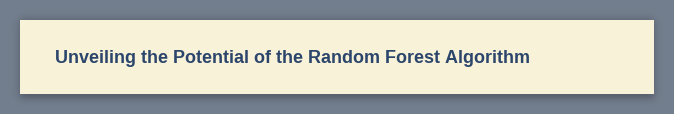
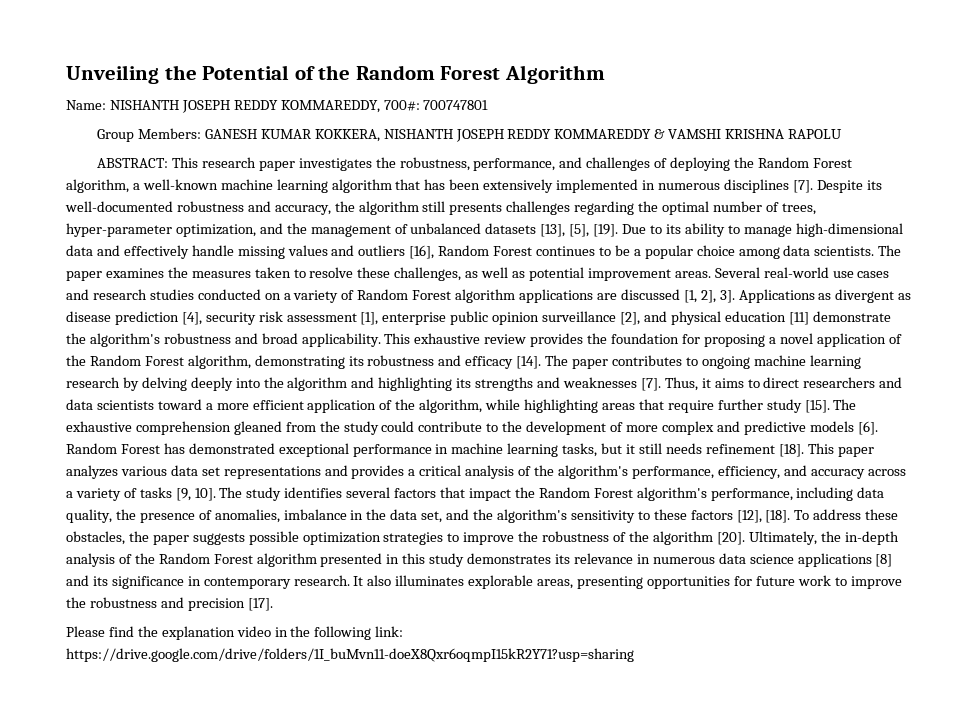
+ Name: NISHANTH JOSEPH REDDY KOMMAREDDY, 700#: 700747801
+ Group Members: GANESH KUMAR KOKKERA, NISHANTH JOSEPH REDDY KOMMAREDDY & VAMSHI KRISHNA RAPOLU
+ ABSTRACT: This research paper investigates the robustness, performance, and challenges of deploying the Random Forest algorithm, a well-known machine learning algorithm that has been extensively implemented in numerous disciplines [7]. Despite its well-documented robustness and accuracy, the algorithm still presents challenges regarding the optimal number of trees, hyper-parameter optimization, and the management of unbalanced datasets [13], [5], [19]. Due to its ability to manage high-dimensional data and effectively handle missing values and outliers [16], Random Forest continues to be a popular choice among data scientists. The paper examines the measures taken to resolve these challenges, as well as potential improvement areas. Several real-world use cases and research studies conducted on a variety of Random Forest algorithm applications are discussed [1, 2], 3]. Applications as divergent as disease prediction [4], security risk assessment [1], enterprise public opinion surveillance [2], and physical education [11] demonstrate the algorithm's robustness and broad applicability. This exhaustive review provides the foundation for proposing a novel application of the Random Forest algorithm, demonstrating its robustness and efficacy [14]. The paper contributes to ongoing machine learning research by delving deeply into the algorithm and highlighting its strengths and weaknesses [7]. Thus, it aims to direct researchers and data scientists toward a more efficient application of the algorithm, while highlighting areas that require further study [15]. The exhaustive comprehension gleaned from the study could contribute to the development of more complex and predictive models [6]. Random Forest has demonstrated exceptional performance in machine learning tasks, but it still needs refinement [18]. This paper analyzes various data set representations and provides a critical analysis of the algorithm's performance, efficiency, and accuracy across a variety of tasks [9, 10]. The study identifies several factors that impact the Random Forest algorithm's performance, including data quality, the presence of anomalies, imbalance in the data set, and the algorithm's sensitivity to these factors [12], [18]. To address these obstacles, the paper suggests possible optimization strategies to improve the robustness of the algorithm [20]. Ultimately, the in-depth analysis of the Random Forest algorithm presented in this study demonstrates its relevance in numerous data science applications [8] and its significance in contemporary research. It also illuminates explorable areas, presenting opportunities for future work to improve the robustness and precision [17].
+ Please find the explanation video in the following link: https://drive.google.com/drive/folders/1I_buMvn11-doeX8Qxr6oqmpI15kR2Y71?usp=sharing

